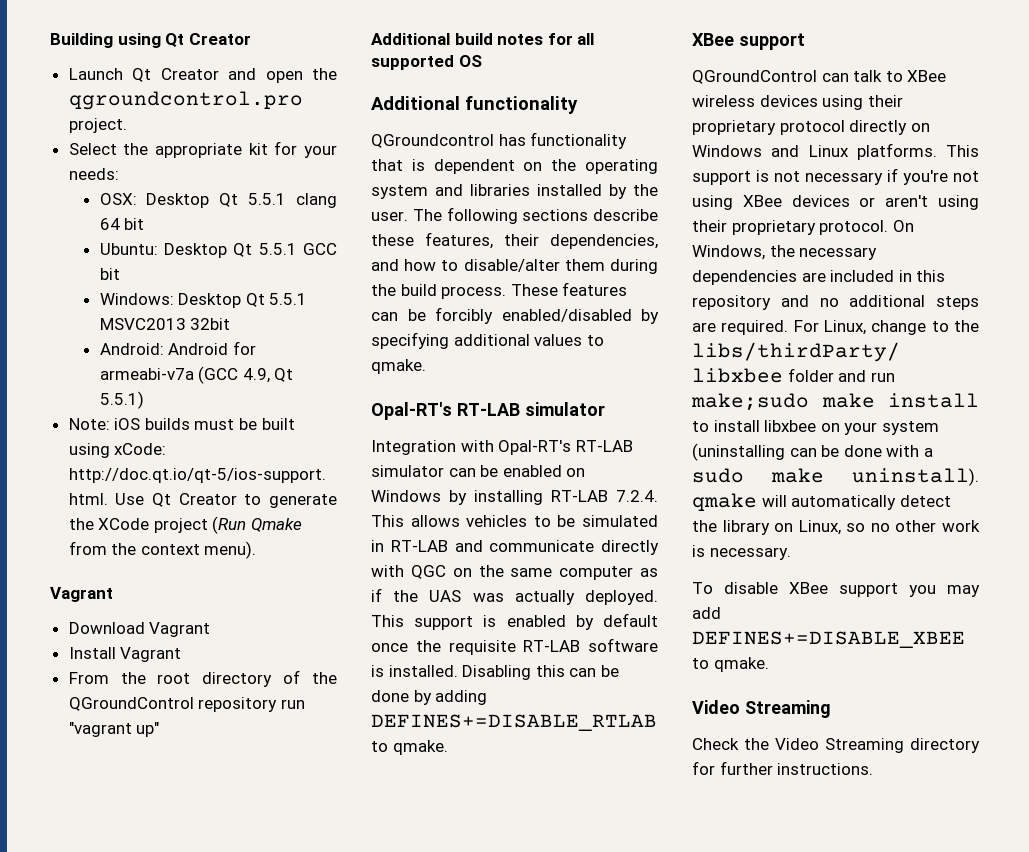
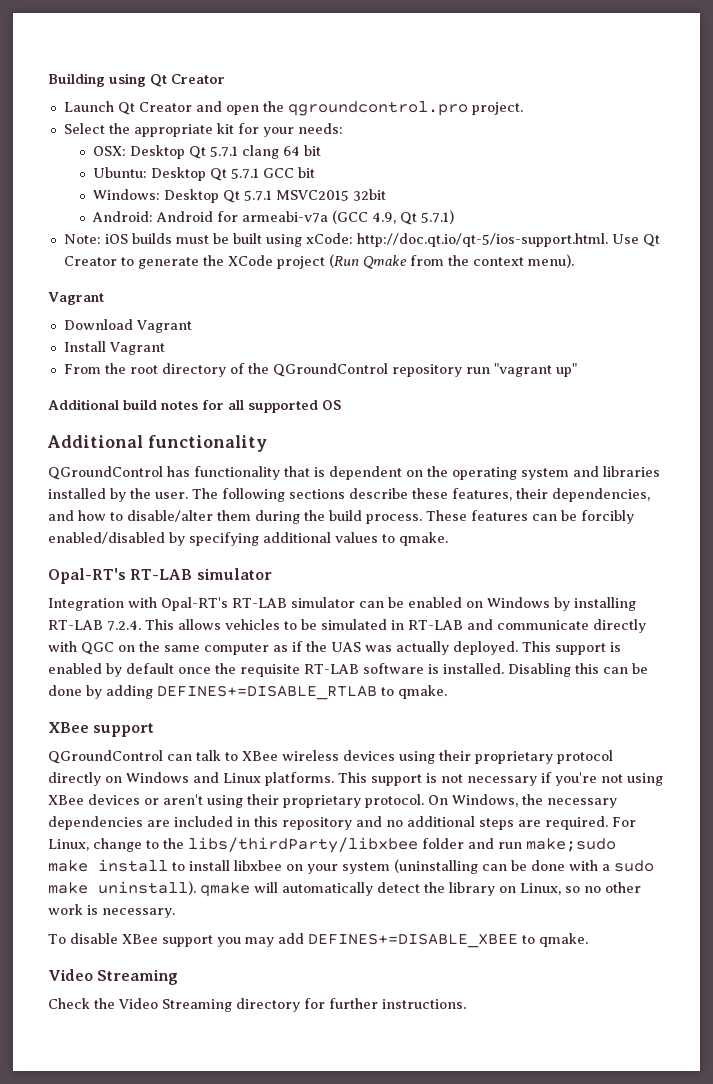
- OSX: Desktop Qt 5.5.1 clang 64 bit
+ OSX: Desktop Qt 5.7.1 clang 64 bit
- Ubuntu: Desktop Qt 5.5.1 GCC bit
+ Ubuntu: Desktop Qt 5.7.1 GCC bit
- Windows: Desktop Qt 5.5.1 MSVC2013 32bit
+ Windows: Desktop Qt 5.7.1 MSVC2015 32bit
- Android: Android for armeabi-v7a (GCC 4.9, Qt 5.5.1)
+ Android: Android for armeabi-v7a (GCC 4.9, Qt 5.7.1)
- QGroundcontrol has functionality that is dependent on the operating system and libraries installed by the user.
+ QGroundControl has functionality that is dependent on the operating system and libraries installed by the user.

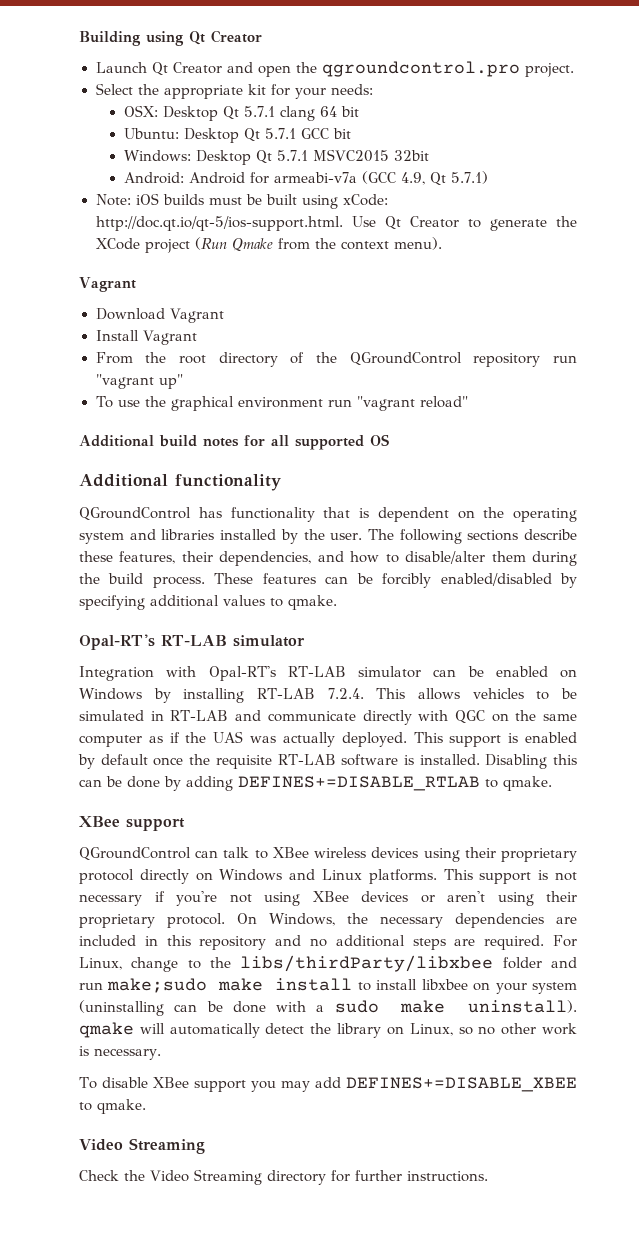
+ To use the graphical environment run "vagrant reload"

